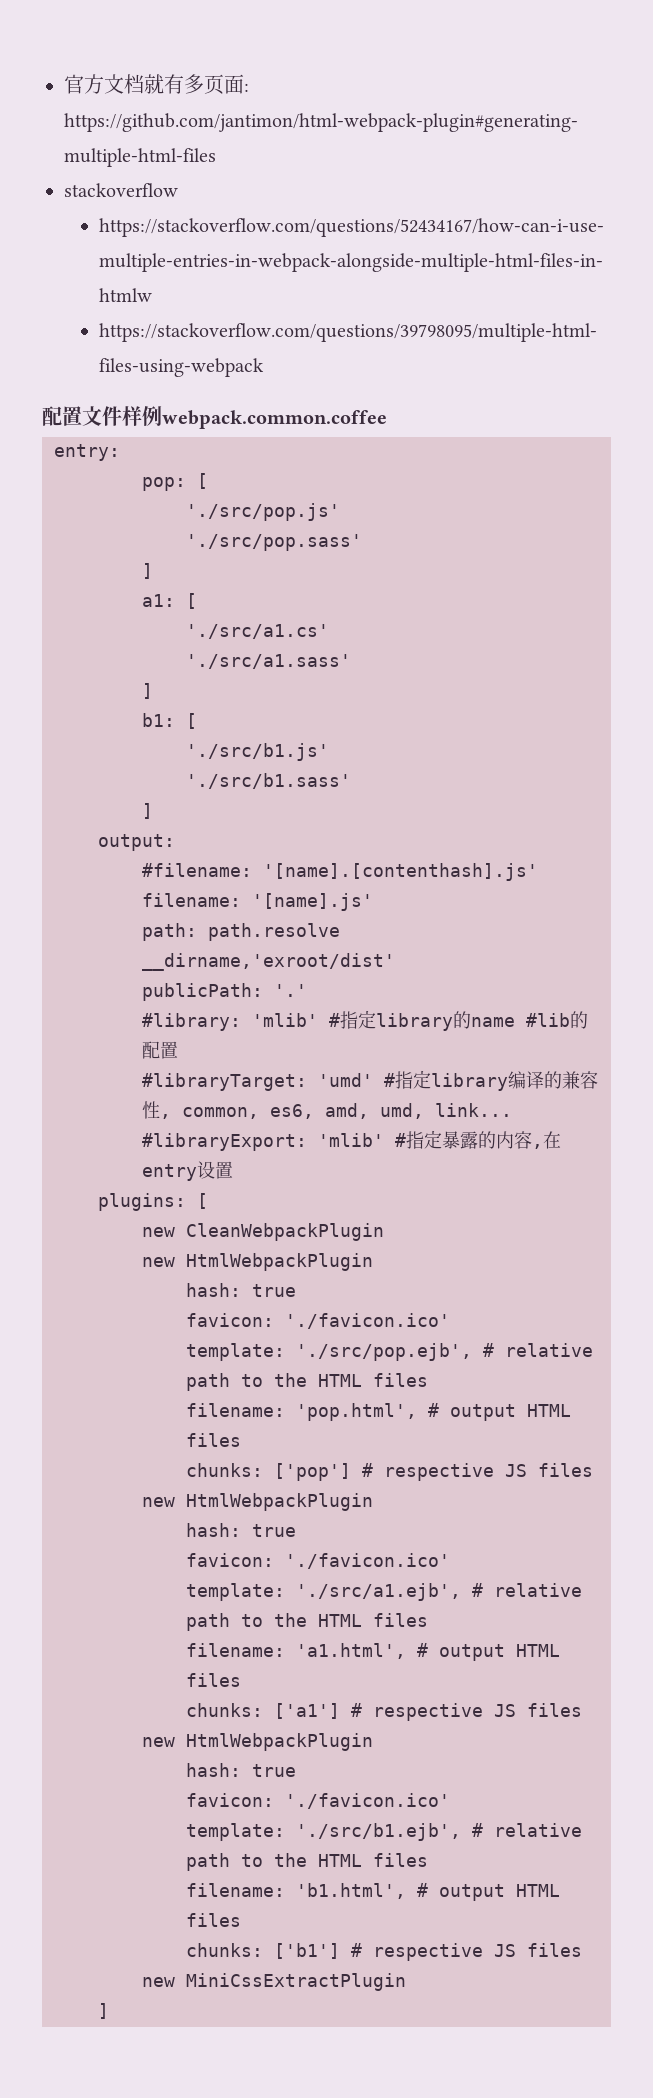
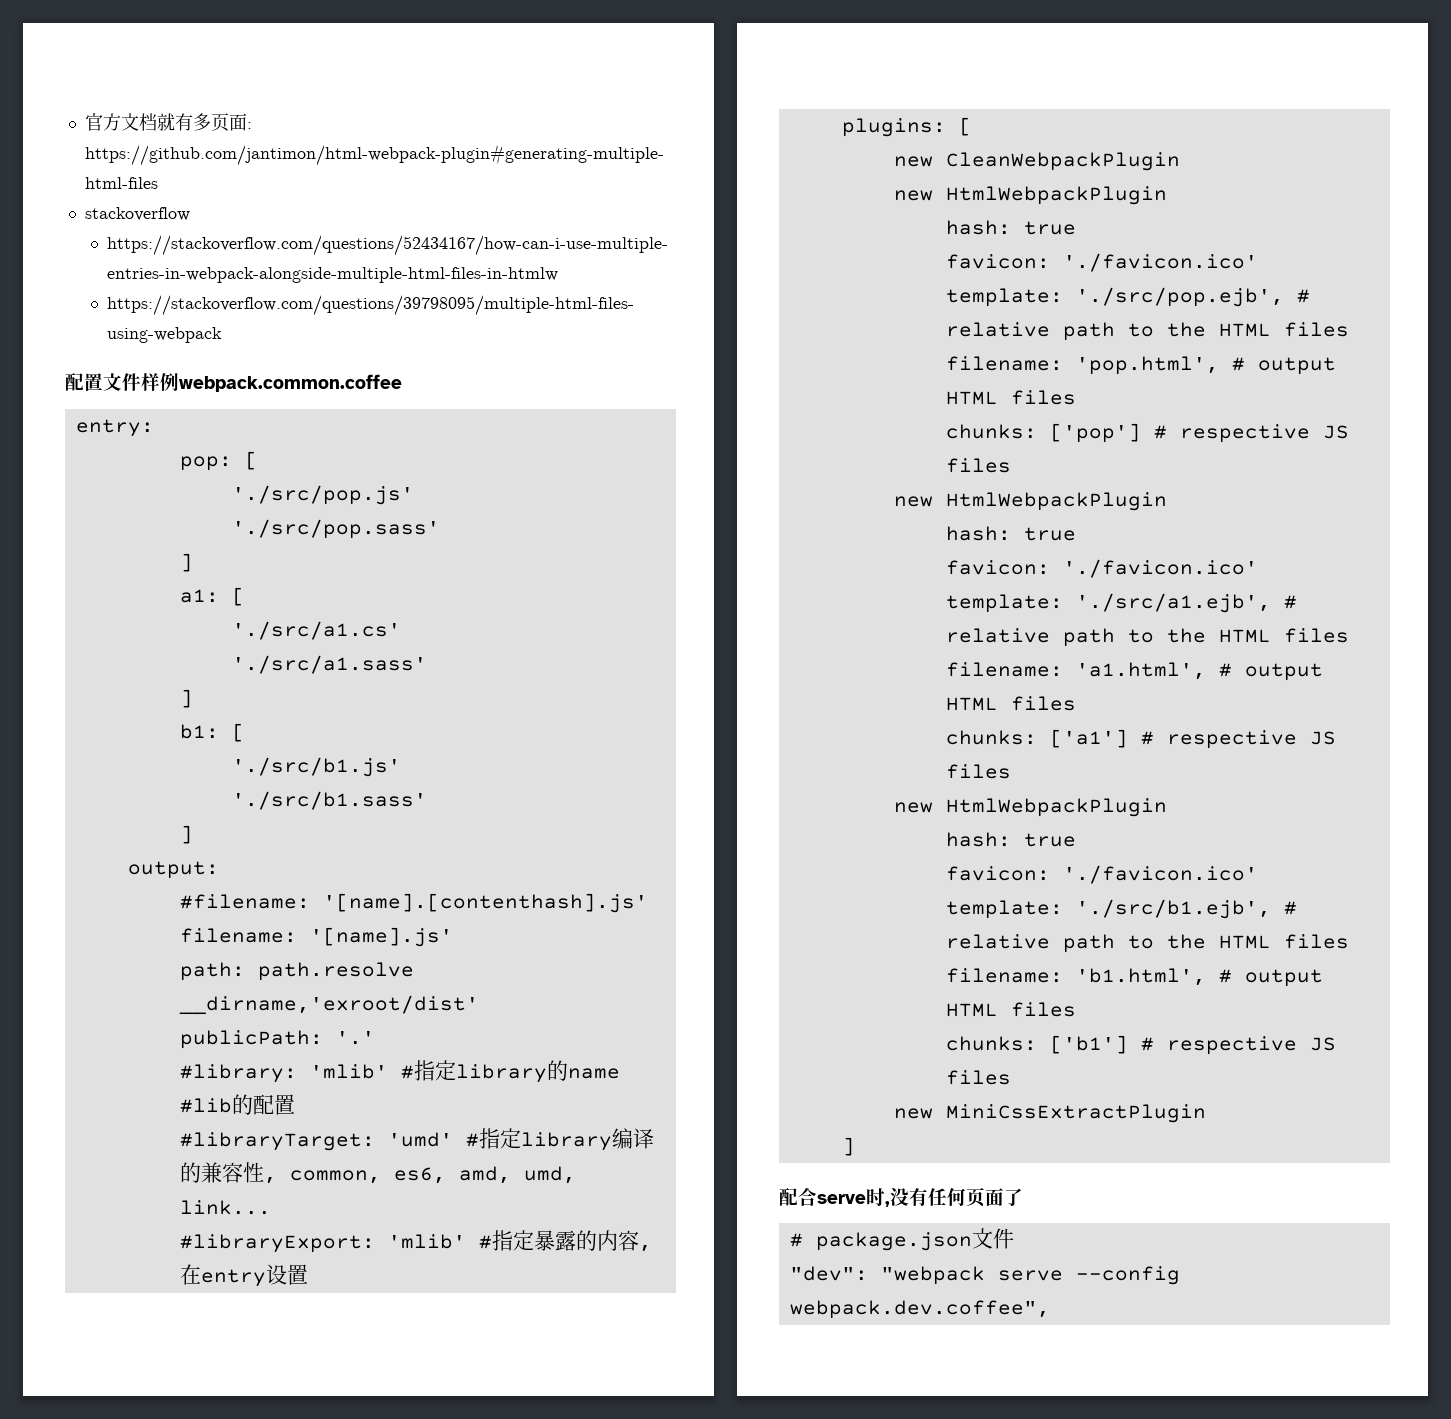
+ 配合serve时,没有任何页面了
+ # package.json文件
+ "dev": "webpack serve --config webpack.dev.coffee",

